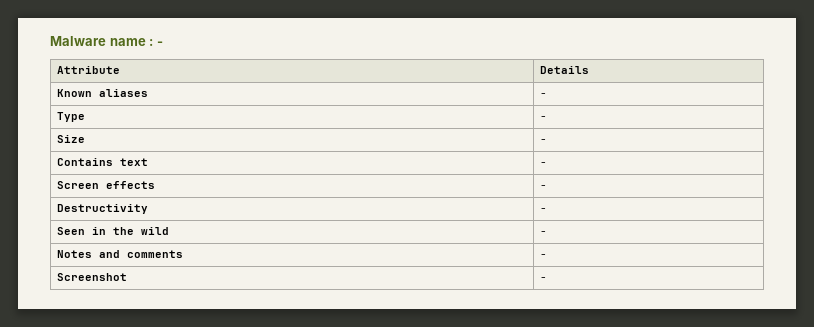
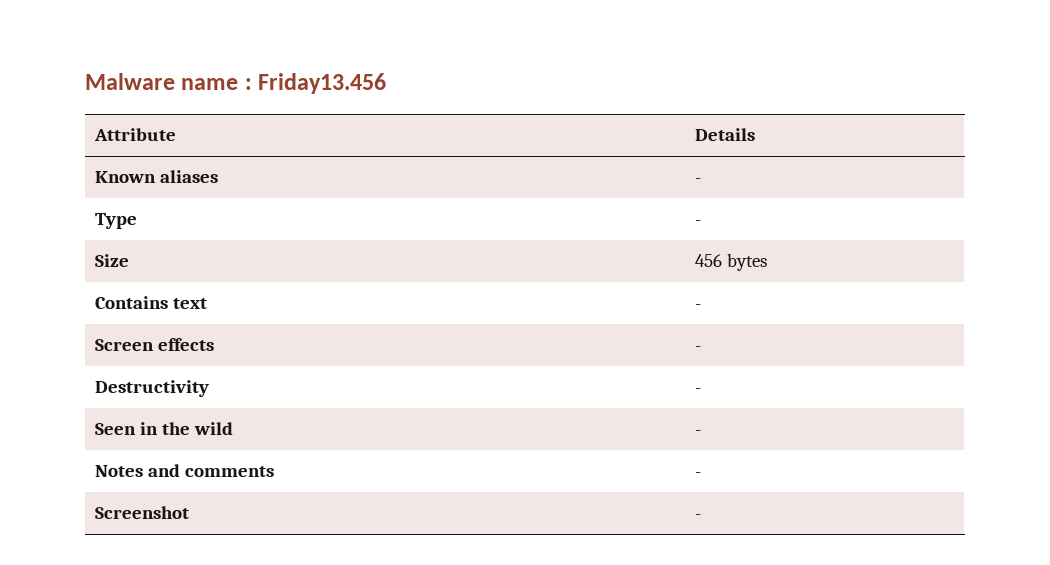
- Malware name : -
+ Malware name : Friday13.456
- Size | -
+ Size | 456 bytes

